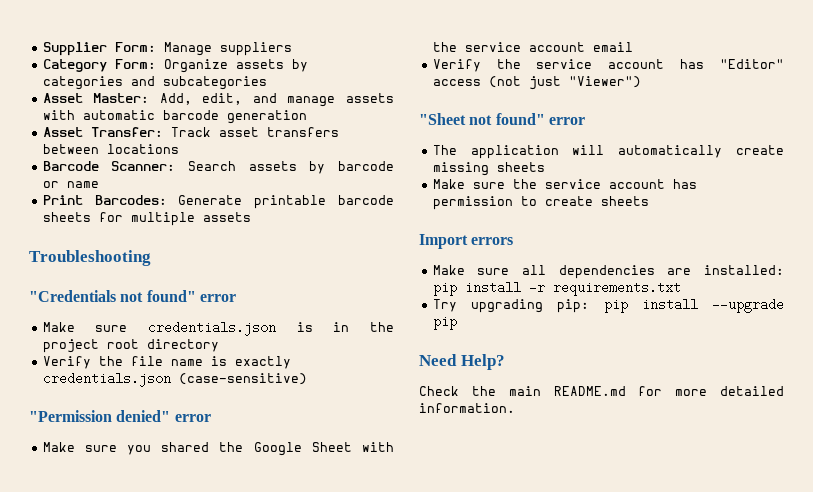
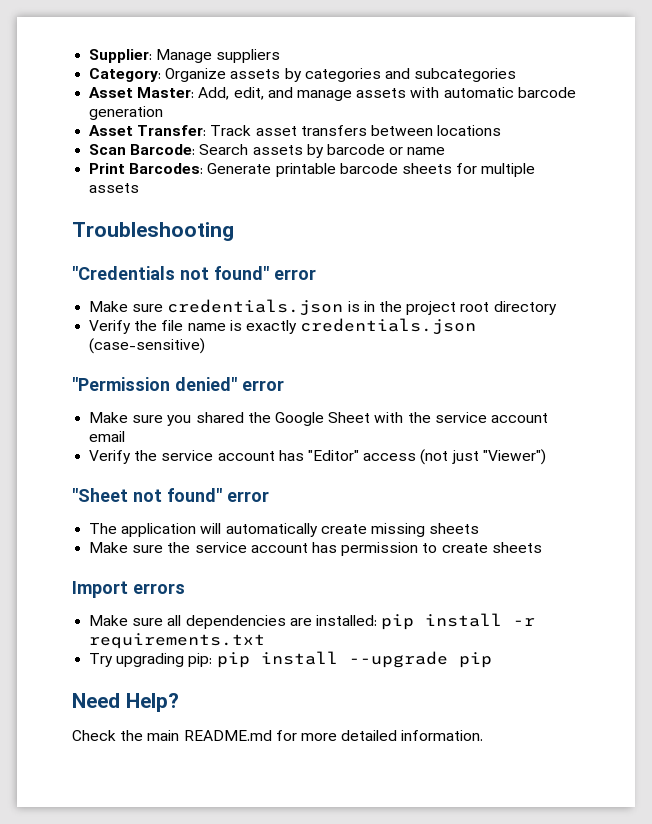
- Supplier Form: Manage suppliers
+ Supplier: Manage suppliers
- Category Form: Organize assets by categories and subcategories
+ Category: Organize assets by categories and subcategories
- Barcode Scanner: Search assets by barcode or name
+ Scan Barcode: Search assets by barcode or name

